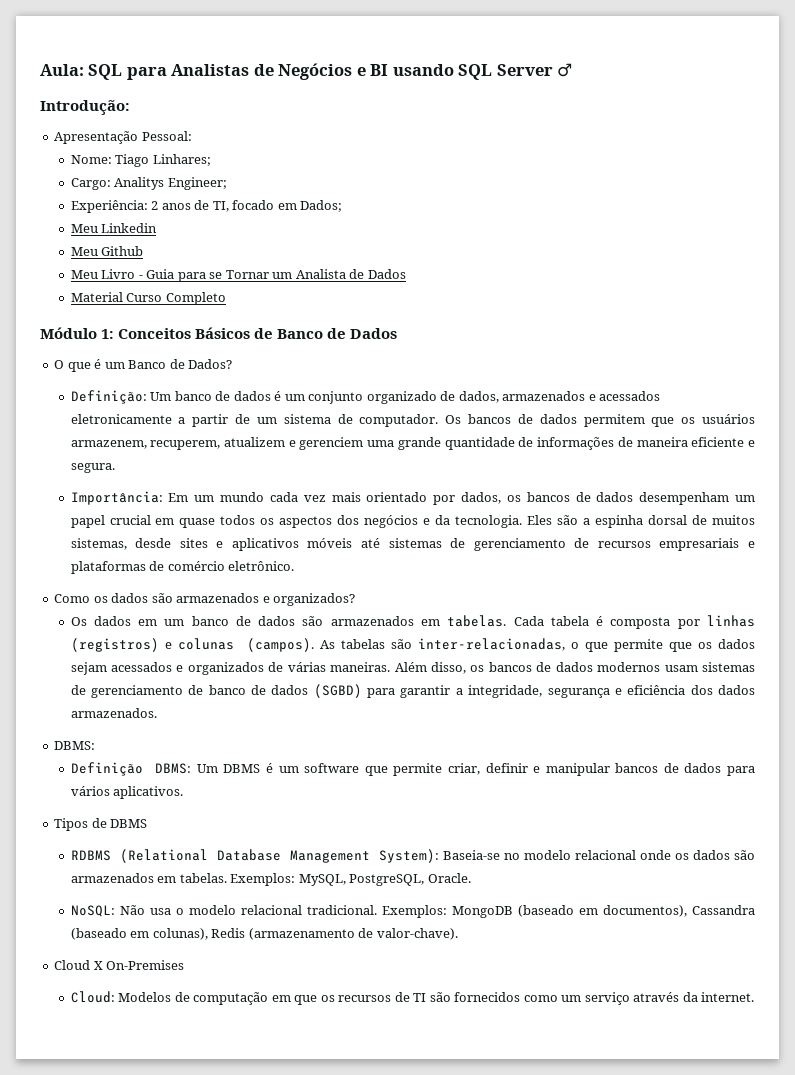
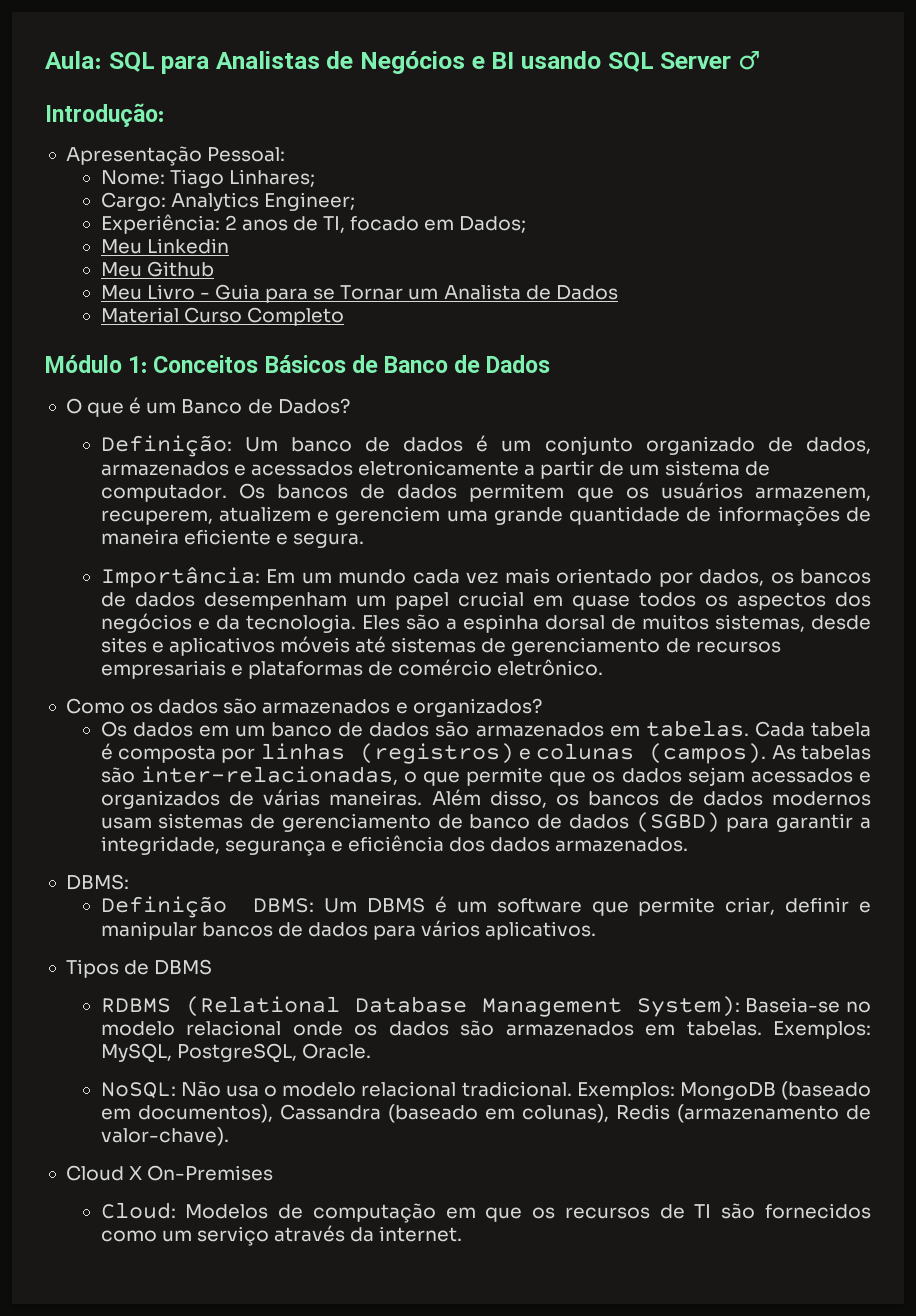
- Cargo: Analitys Engineer;
+ Cargo: Analytics Engineer;

